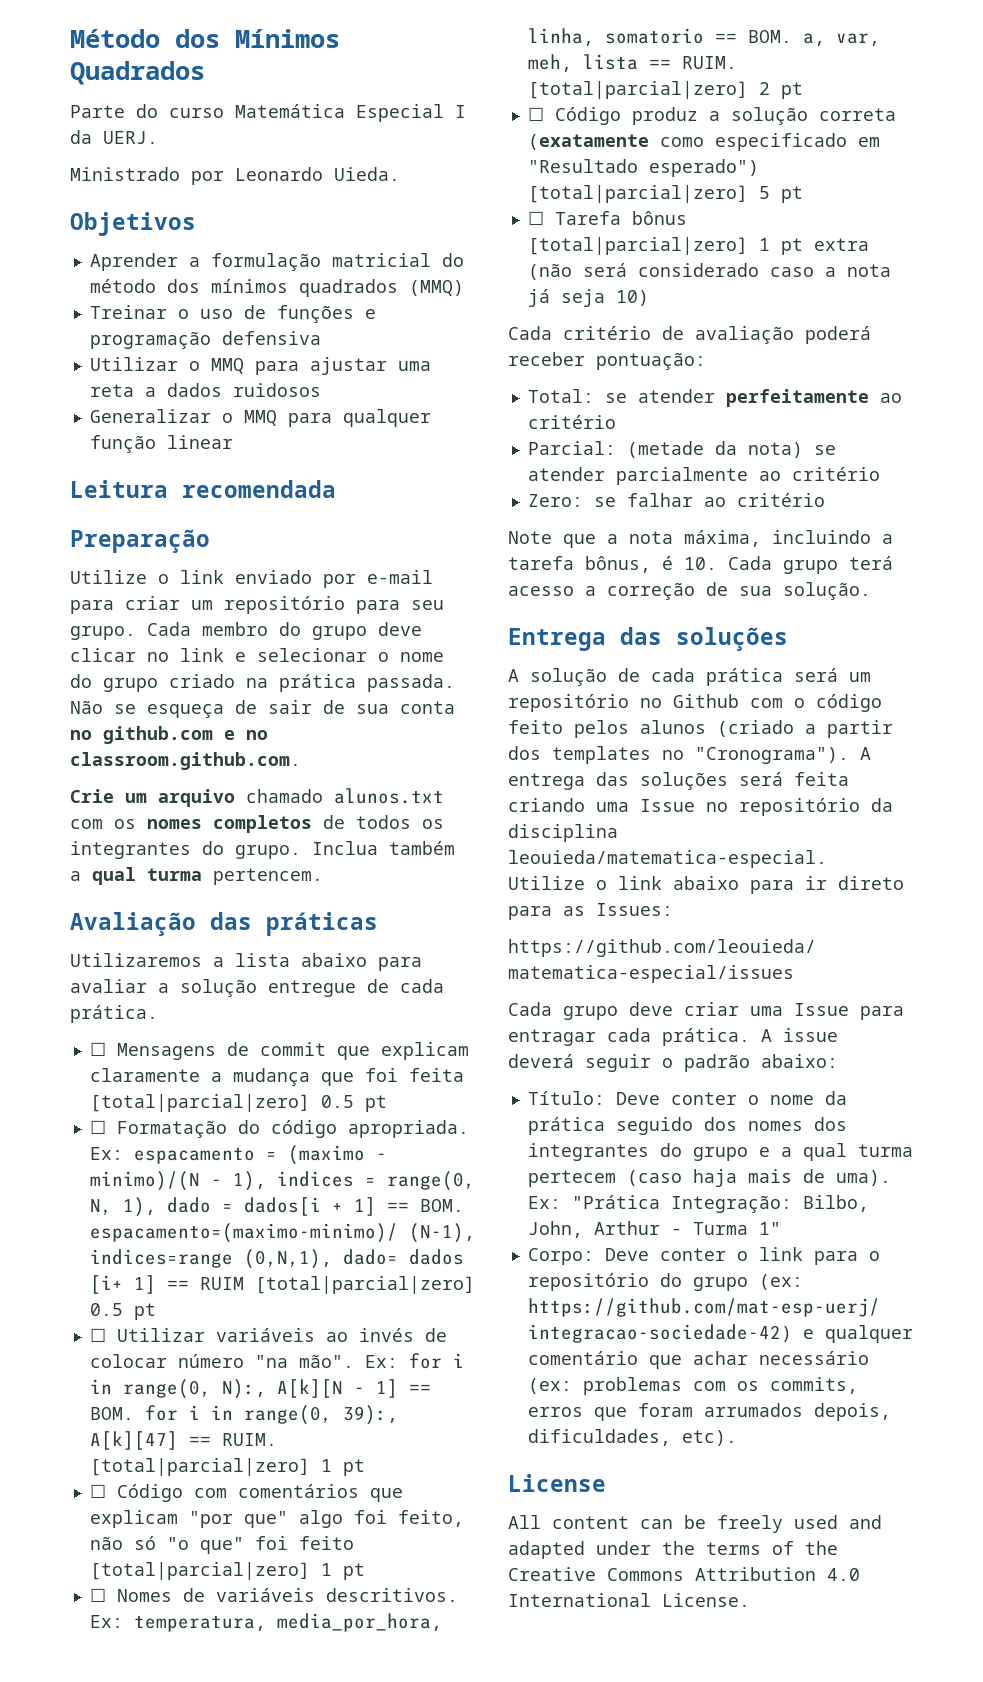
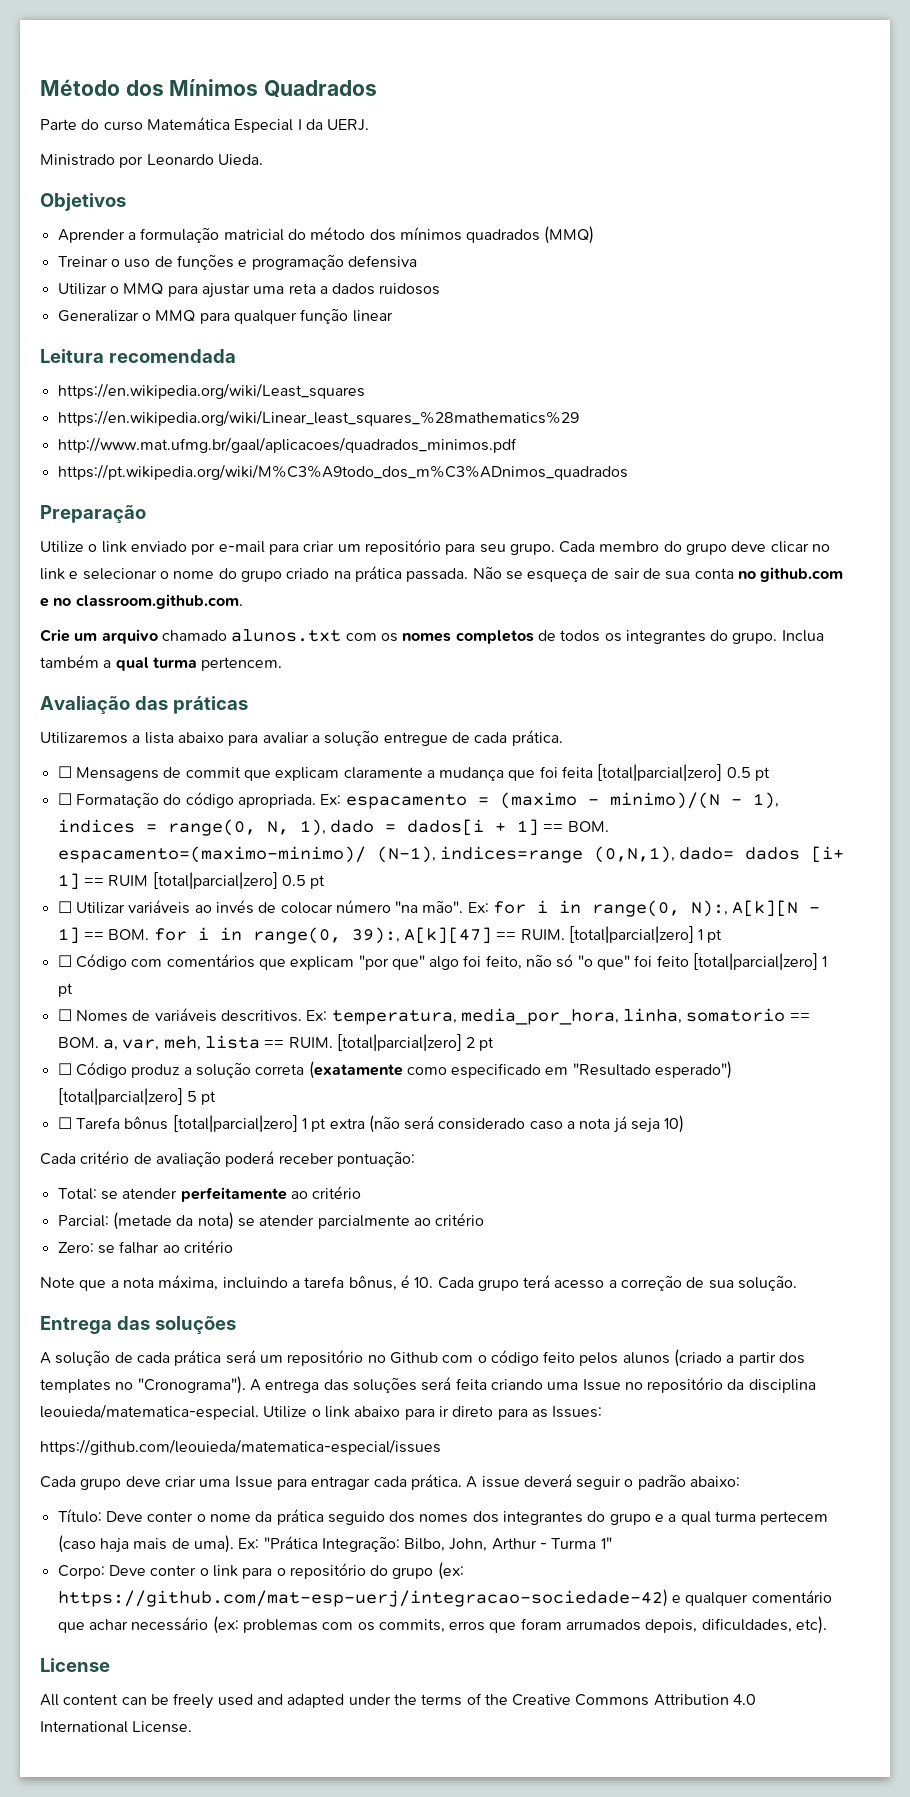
+ https://en.wikipedia.org/wiki/Least_squares
+ https://en.wikipedia.org/wiki/Linear_least_squares_%28mathematics%29
+ http://www.mat.ufmg.br/gaal/aplicacoes/quadrados_minimos.pdf
+ https://pt.wikipedia.org/wiki/M%C3%A9todo_dos_m%C3%ADnimos_quadrados

